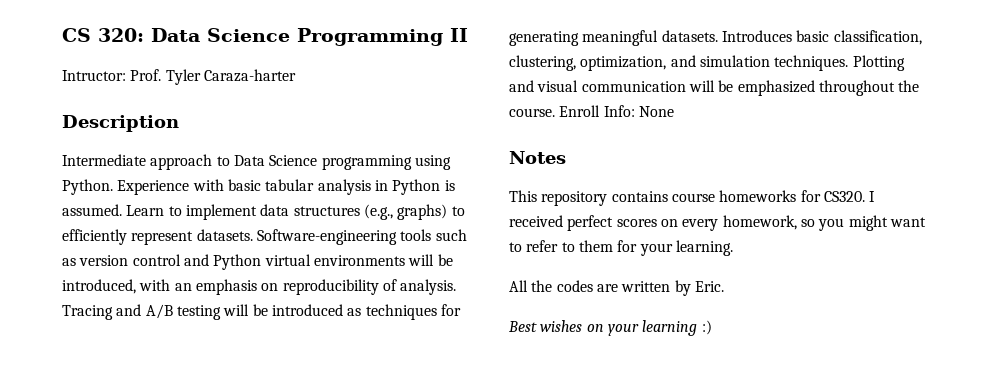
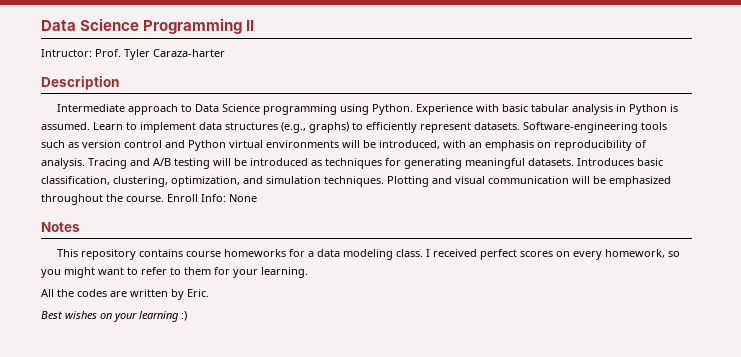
- CS 320: Data Science Programming II
+ Data Science Programming II
- This repository contains course homeworks for CS320.
+ This repository contains course homeworks for a data modeling class.

